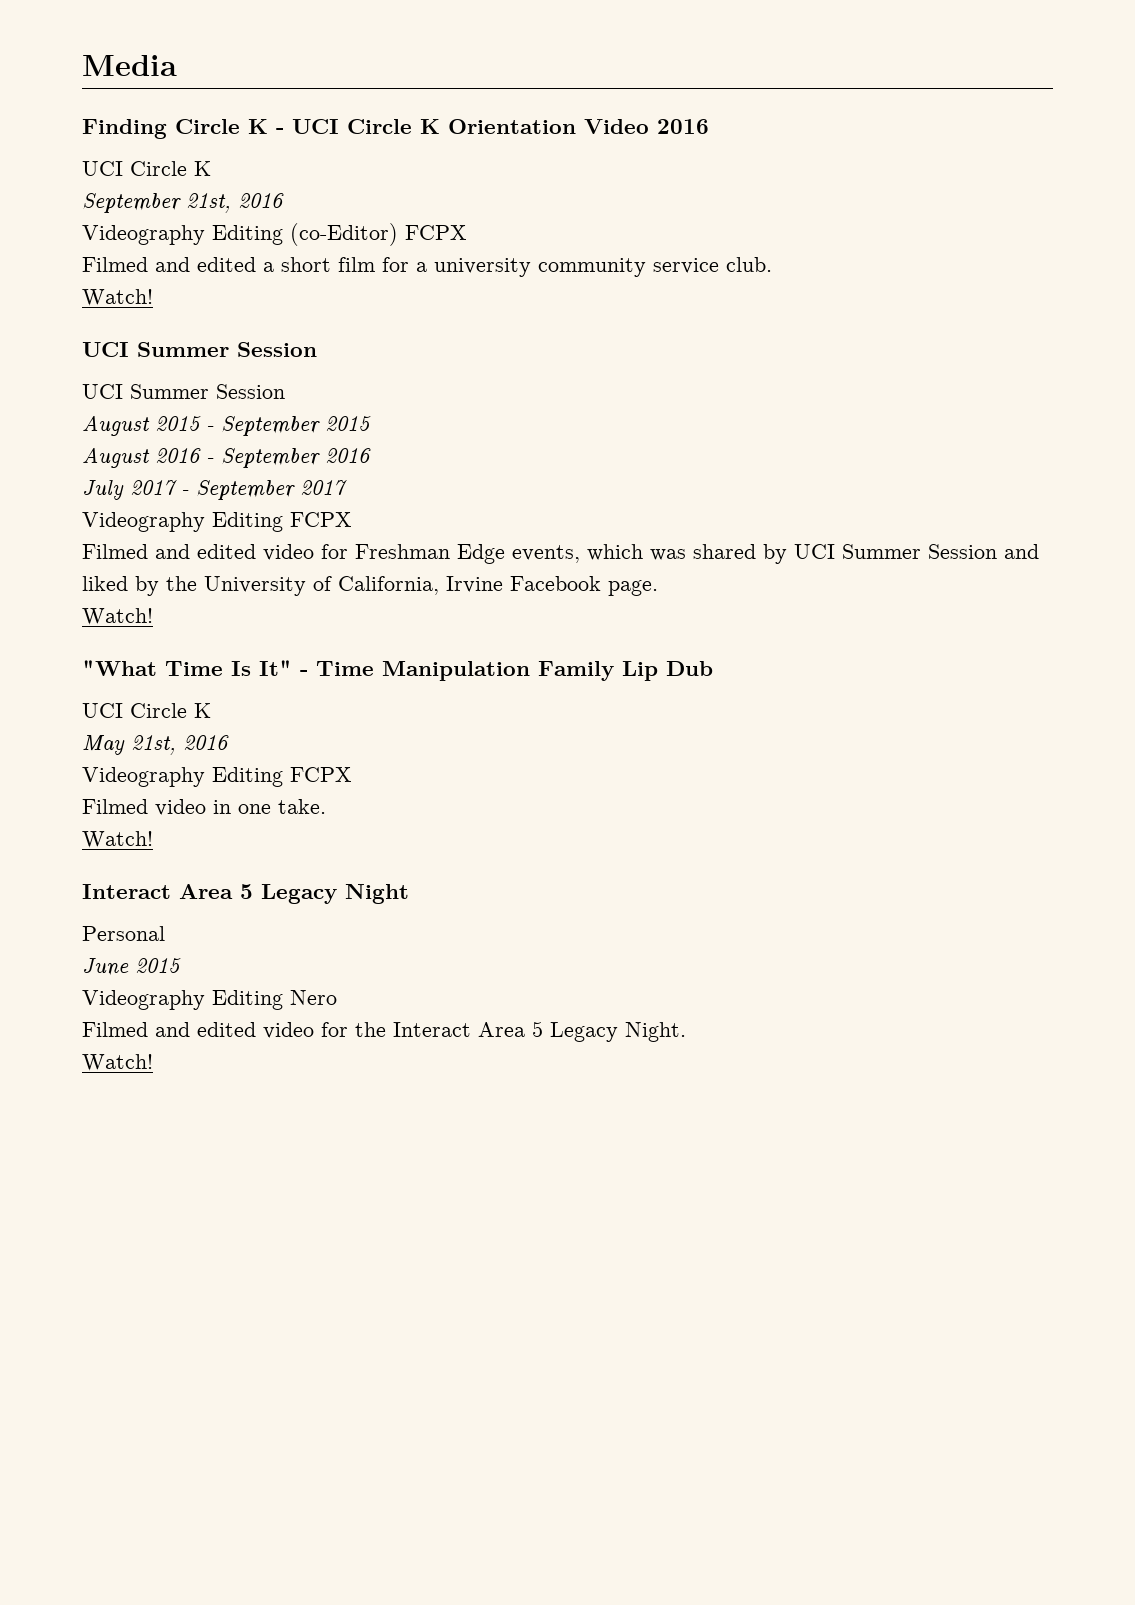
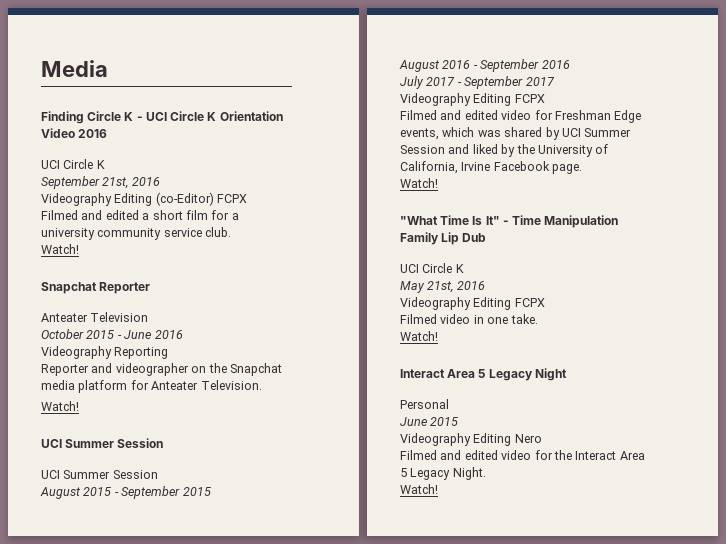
+ Snapchat Reporter
+ Anteater Television
+ October 2015 - June 2016
+ Videography Reporting
+ Reporter and videographer on the Snapchat media platform for Anteater Television.
+ Watch!

